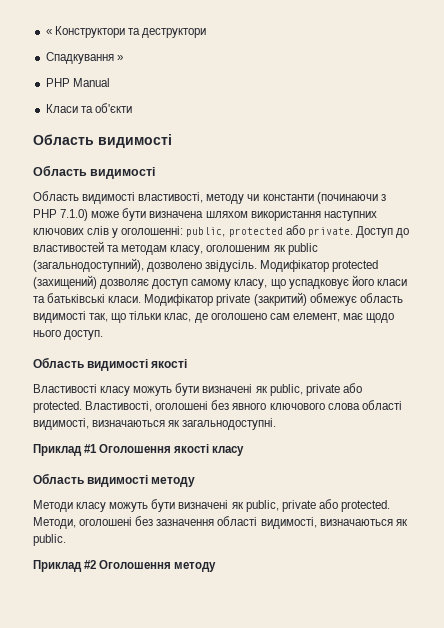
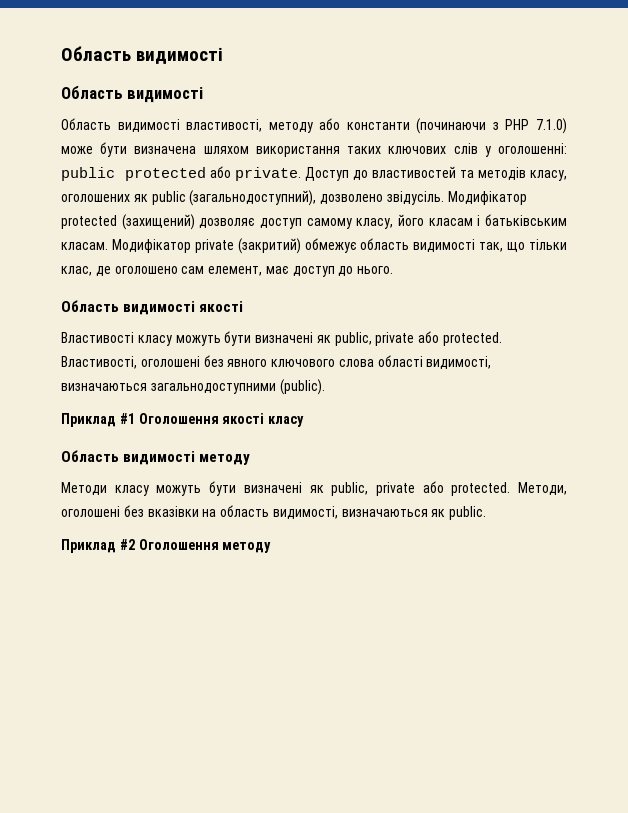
- « Конструктори та деструктори
- Спадкування »
- PHP Manual
- Класи та об'єкти
- Область видимості властивості, методу чи константи (починаючи з PHP 7.1.0) може бути визначена шляхом використання наступних ключових слів у оголошенні: public, protected або private.
+ Область видимості властивості, методу або константи (починаючи з PHP 7.1.0) може бути визначена шляхом використання таких ключових слів у оголошенні: public protected або private.
- Доступ до властивостей та методам класу, оголошеним як public (загальнодоступний), дозволено звідусіль.
+ Доступ до властивостей та методів класу, оголошених як public (загальнодоступний), дозволено звідусіль.
- Модифікатор protected (захищений) дозволяє доступ самому класу, що успадковує його класи та батьківські класи.
+ Модифікатор protected (захищений) дозволяє доступ самому класу, його класам і батьківським класам.
- Модифікатор private (закритий) обмежує область видимості так, що тільки клас, де оголошено сам елемент, має щодо нього доступ.
+ Модифікатор private (закритий) обмежує область видимості так, що тільки клас, де оголошено сам елемент, має доступ до нього.
- Властивості, оголошені без явного ключового слова області видимості, визначаються як загальнодоступні.
+ Властивості, оголошені без явного ключового слова області видимості, визначаються загальнодоступними (public).
- Методи, оголошені без зазначення області видимості, визначаються як public.
+ Методи, оголошені без вказівки на область видимості, визначаються як public.

